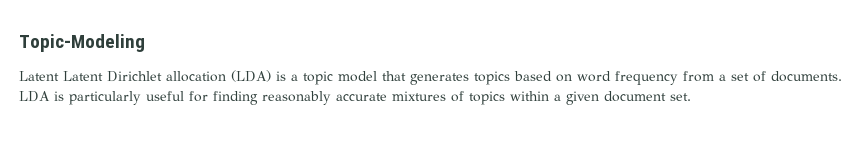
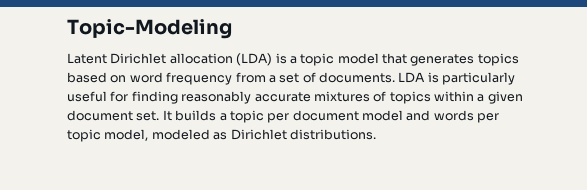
- Latent Latent Dirichlet allocation (LDA) is a topic model that generates topics based on word frequency from a set of documents.
+ Latent Dirichlet allocation (LDA) is a topic model that generates topics based on word frequency from a set of documents.
+ It builds a topic per document model and words per topic model, modeled as Dirichlet distributions.

